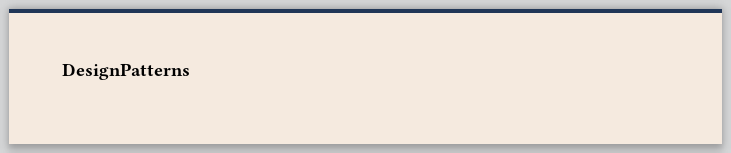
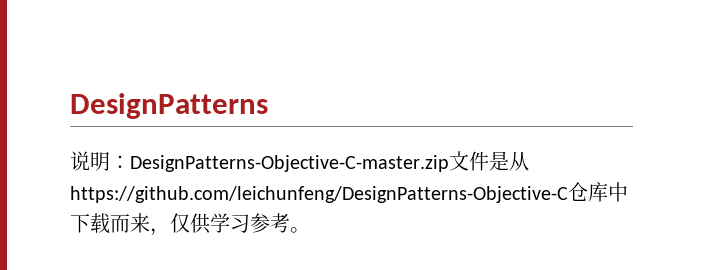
+ 说明：DesignPatterns-Objective-C-master.zip文件是从https://github.com/leichunfeng/DesignPatterns-Objective-C仓库中下载而来，仅供学习参考。

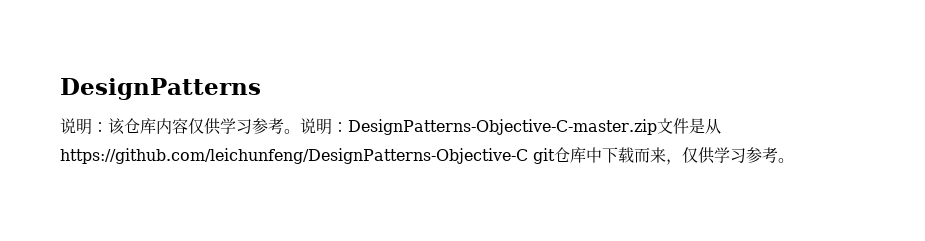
- 说明：DesignPatterns-Objective-C-master.zip文件是从https://github.com/leichunfeng/DesignPatterns-Objective-C仓库中下载而来，仅供学习参考。
+ 说明：该仓库内容仅供学习参考。说明：DesignPatterns-Objective-C-master.zip文件是从https://github.com/leichunfeng/DesignPatterns-Objective-C git仓库中下载而来，仅供学习参考。

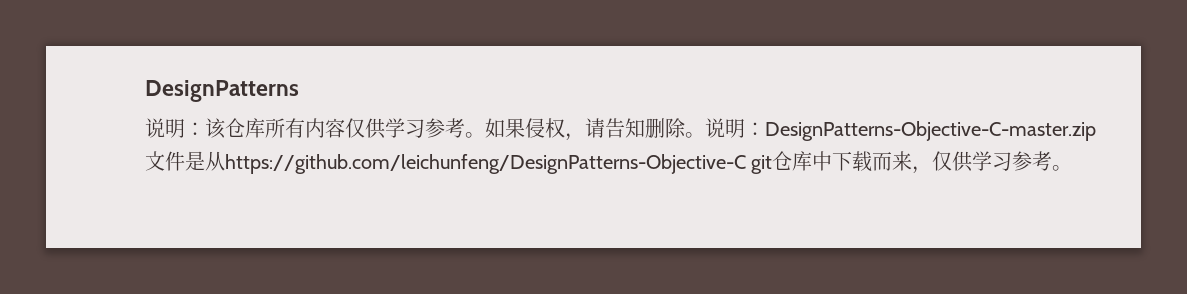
- 说明：该仓库内容仅供学习参考。
+ 说明：该仓库所有内容仅供学习参考。
+ 如果侵权，请告知删除。

